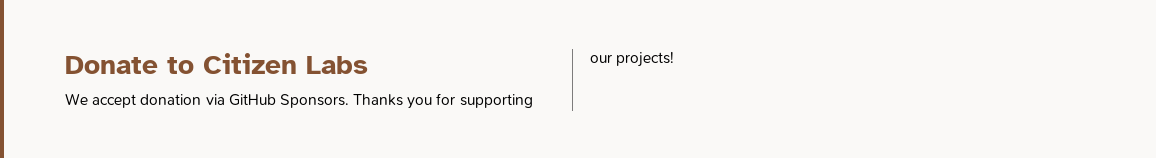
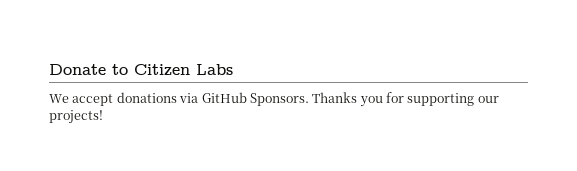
- We accept donation via GitHub Sponsors.
+ We accept donations via GitHub Sponsors.

